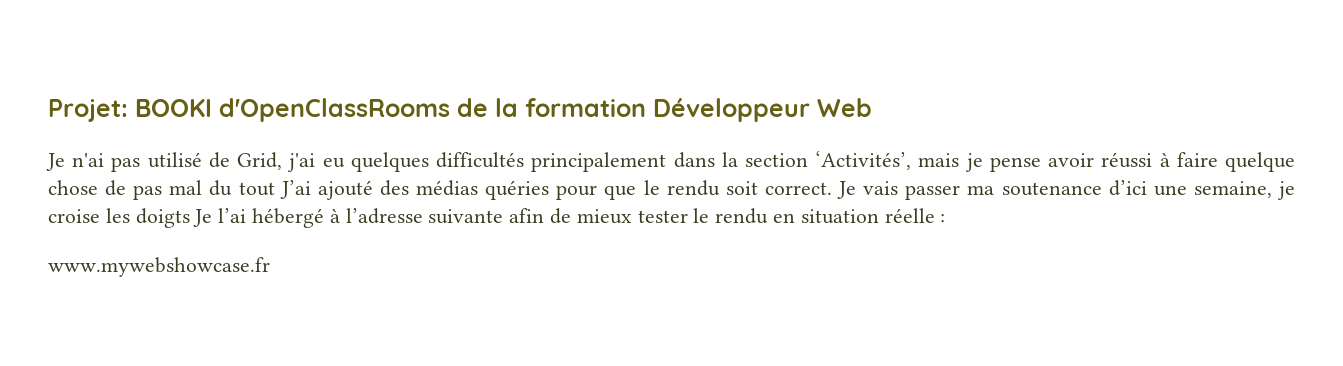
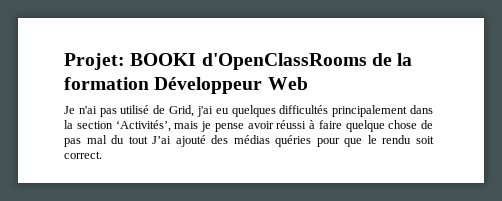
- Je vais passer ma soutenance d’ici une semaine, je croise les doigts Je l’ai hébergé à l’adresse suivante afin de mieux tester le rendu en situation réelle :
- www.mywebshowcase.fr

